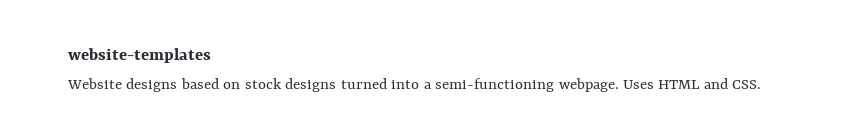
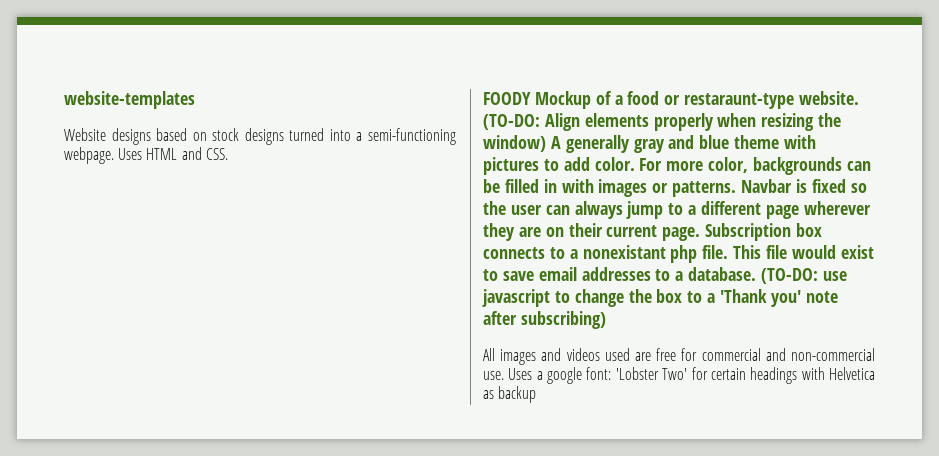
+ FOODY Mockup of a food or restaraunt-type website. (TO-DO: Align elements properly when resizing the window) A generally gray and blue theme with pictures to add color. For more color, backgrounds can be filled in with images or patterns. Navbar is fixed so the user can always jump to a different page wherever they are on their current page. Subscription box connects to a nonexistant php file. This file would exist to save email addresses to a database. (TO-DO: use javascript to change the box to a 'Thank you' note after subscribing)
+ All images and videos used are free for commercial and non-commercial use. Uses a google font: 'Lobster Two' for certain headings with Helvetica as backup

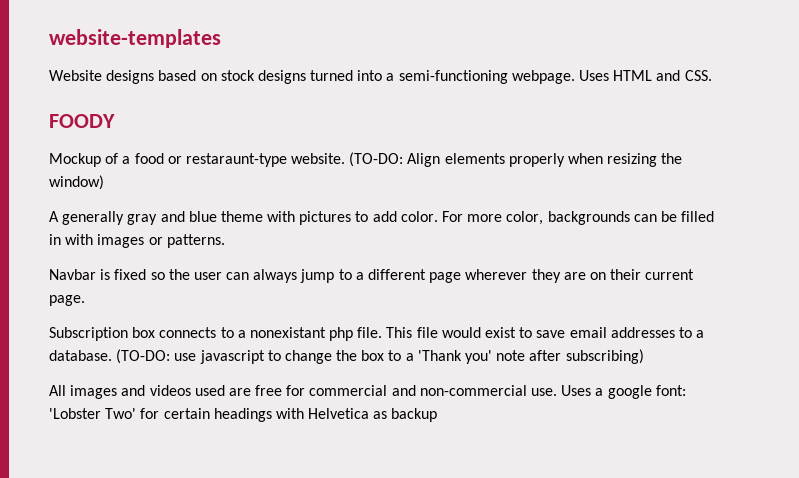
- FOODY Mockup of a food or restaraunt-type website.
+ FOODY
+ Mockup of a food or restaraunt-type website.
- (TO-DO: Align elements properly when resizing the window) A generally gray and blue theme with pictures to add color.
+ (TO-DO: Align elements properly when resizing the window)
+ A generally gray and blue theme with pictures to add color.
- For more color, backgrounds can be filled in with images or patterns. Navbar is fixed so the user can always jump to a different page wherever they are on their current page. Subscription box connects to a nonexistant php file.
+ For more color, backgrounds can be filled in with images or patterns.
+ Navbar is fixed so the user can always jump to a different page wherever they are on their current page.
+ Subscription box connects to a nonexistant php file.

